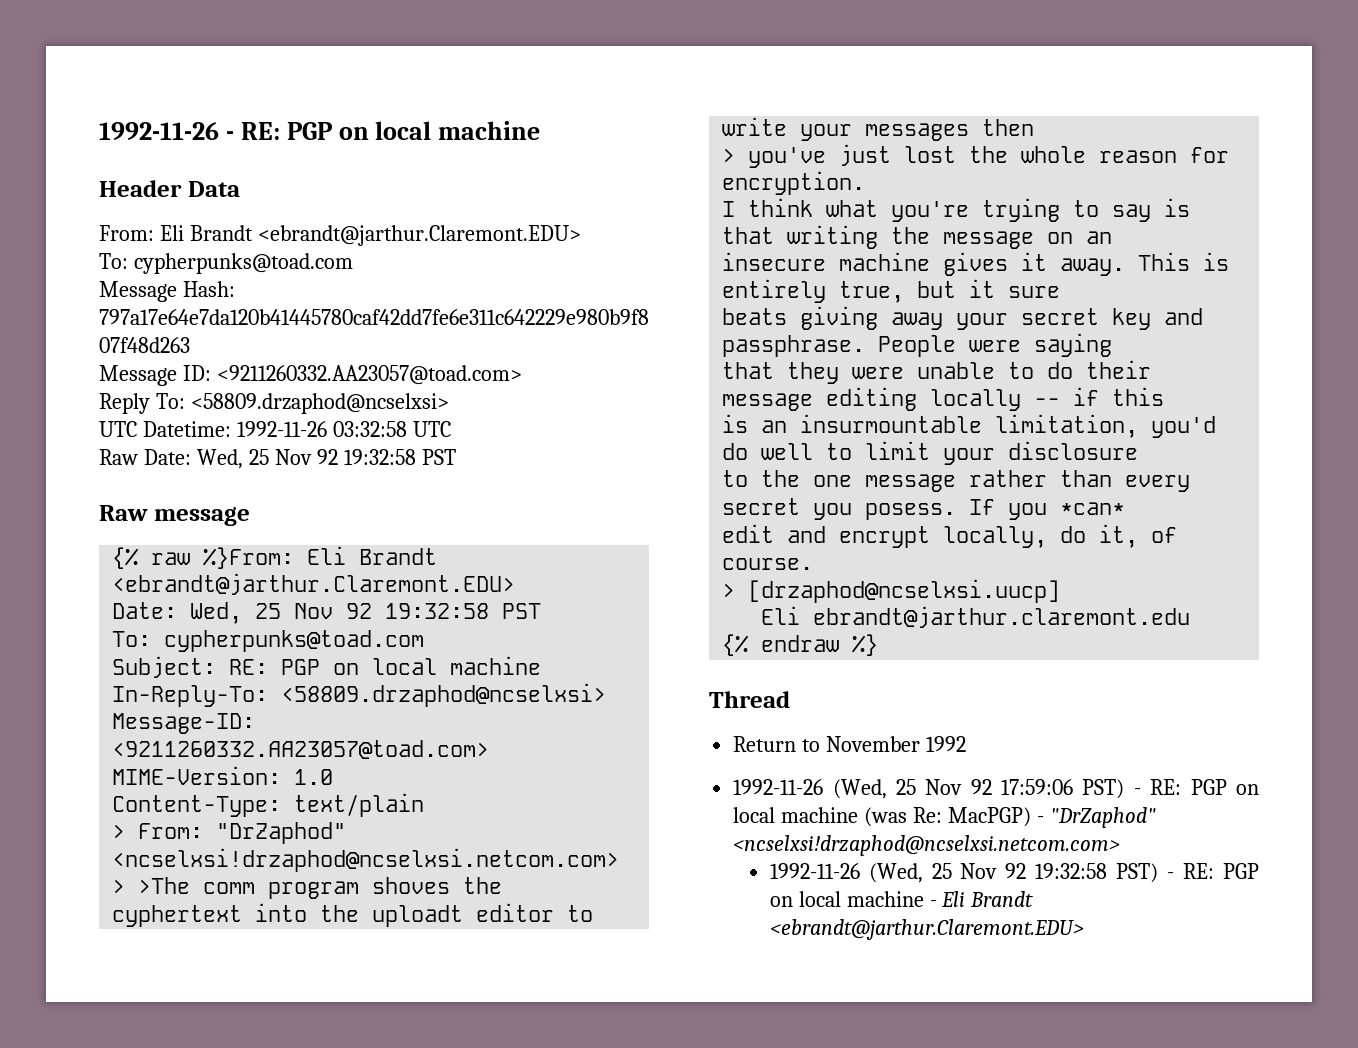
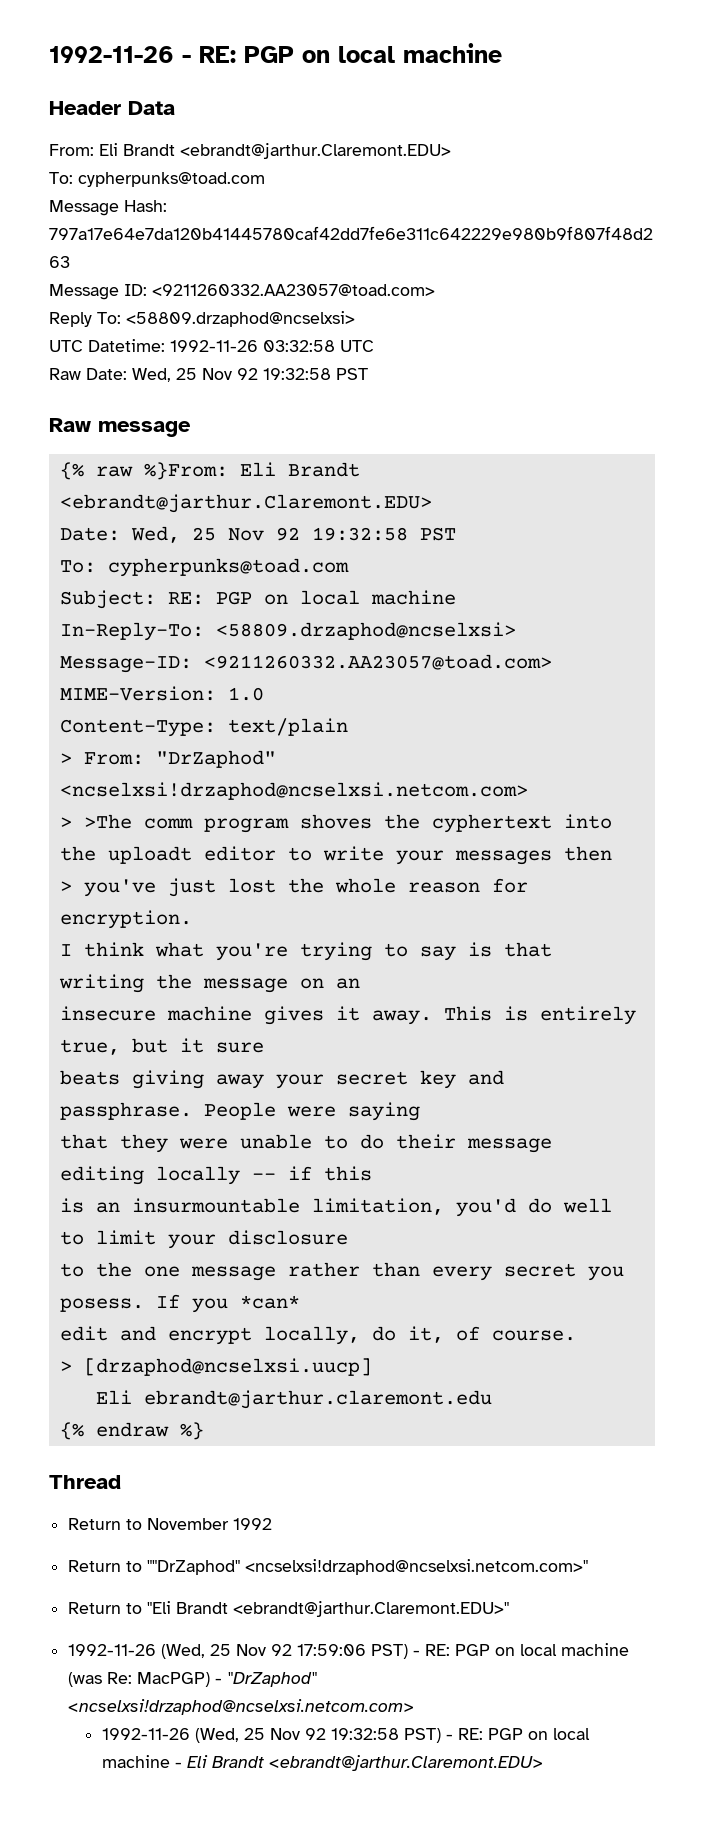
+ Return to ""DrZaphod" <ncselxsi!drzaphod@ncselxsi.netcom.com>"
+ Return to "Eli Brandt <ebrandt@jarthur.Claremont.EDU>"

